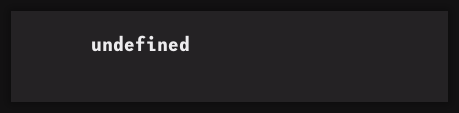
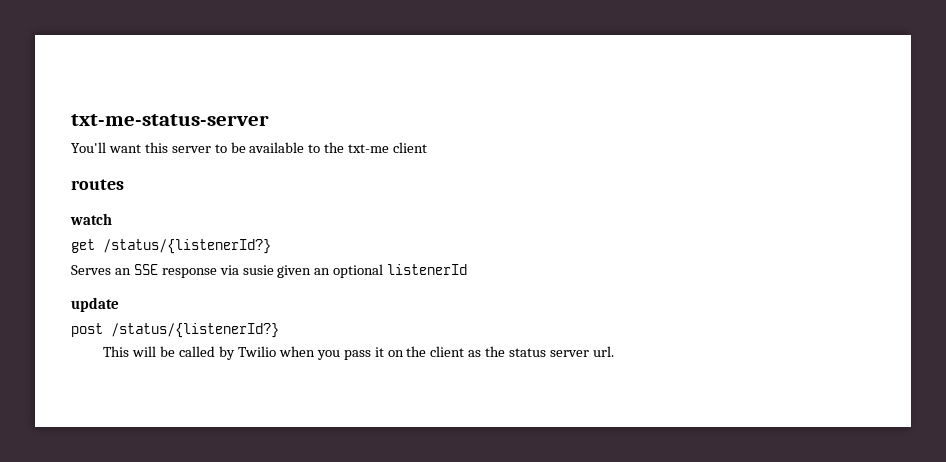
- undefined
+ txt-me-status-server
+ You'll want this server to be available to the txt-me client
+ routes
+ watch
+ get /status/{listenerId?}
+ Serves an SSE response via susie given an optional listenerId
+ update
+ post /status/{listenerId?}
+ This will be called by Twilio when you pass it on the client as the status server url.

